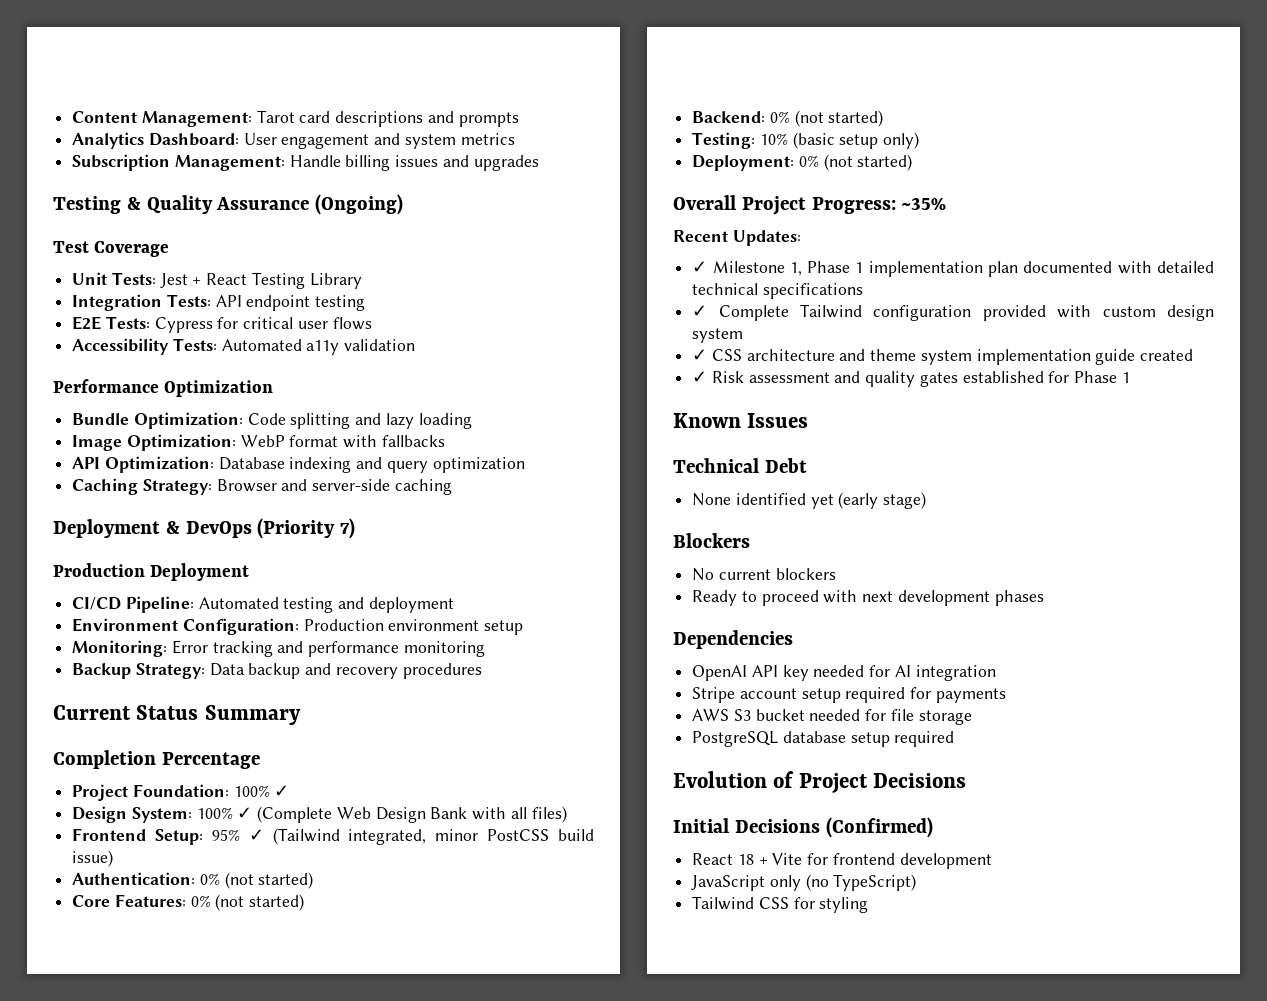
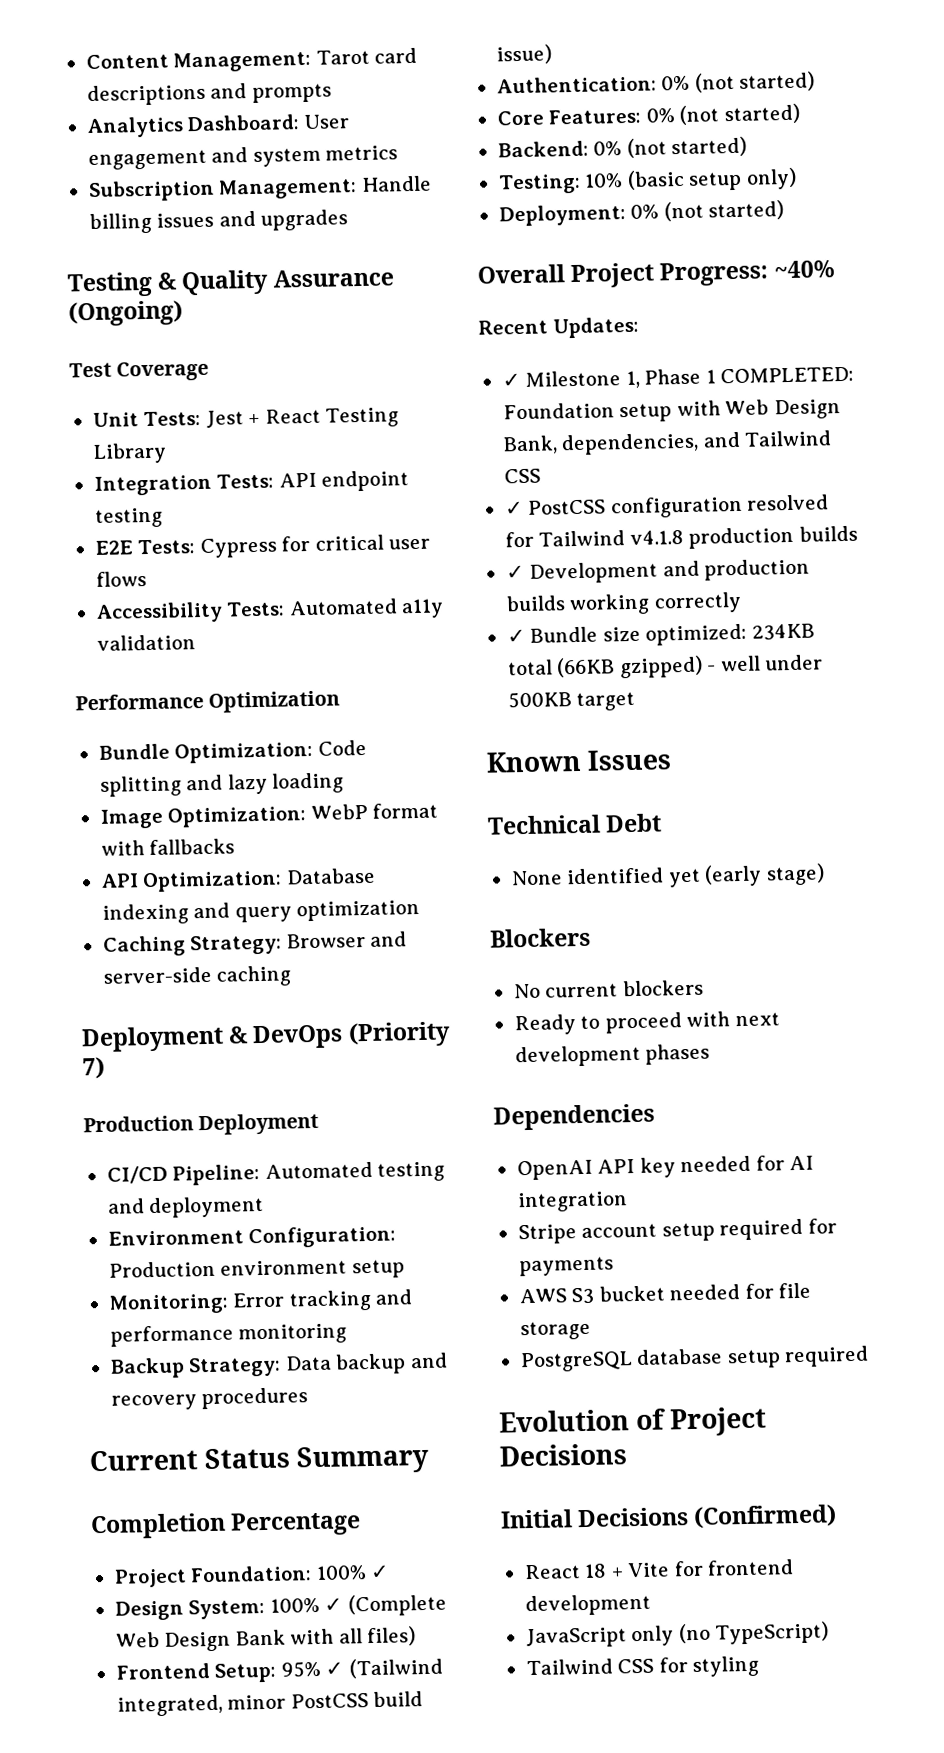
- Overall Project Progress: ~35%
+ Overall Project Progress: ~40%
- ✓ Milestone 1, Phase 1 implementation plan documented with detailed technical specifications
- ✓ Complete Tailwind configuration provided with custom design system
- ✓ CSS architecture and theme system implementation guide created
- ✓ Risk assessment and quality gates established for Phase 1
+ ✓ Milestone 1, Phase 1 COMPLETED: Foundation setup with Web Design Bank, dependencies, and Tailwind CSS
+ ✓ PostCSS configuration resolved for Tailwind v4.1.8 production builds
+ ✓ Development and production builds working correctly
+ ✓ Bundle size optimized: 234KB total (66KB gzipped) - well under 500KB target

